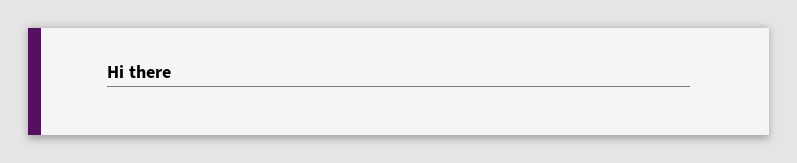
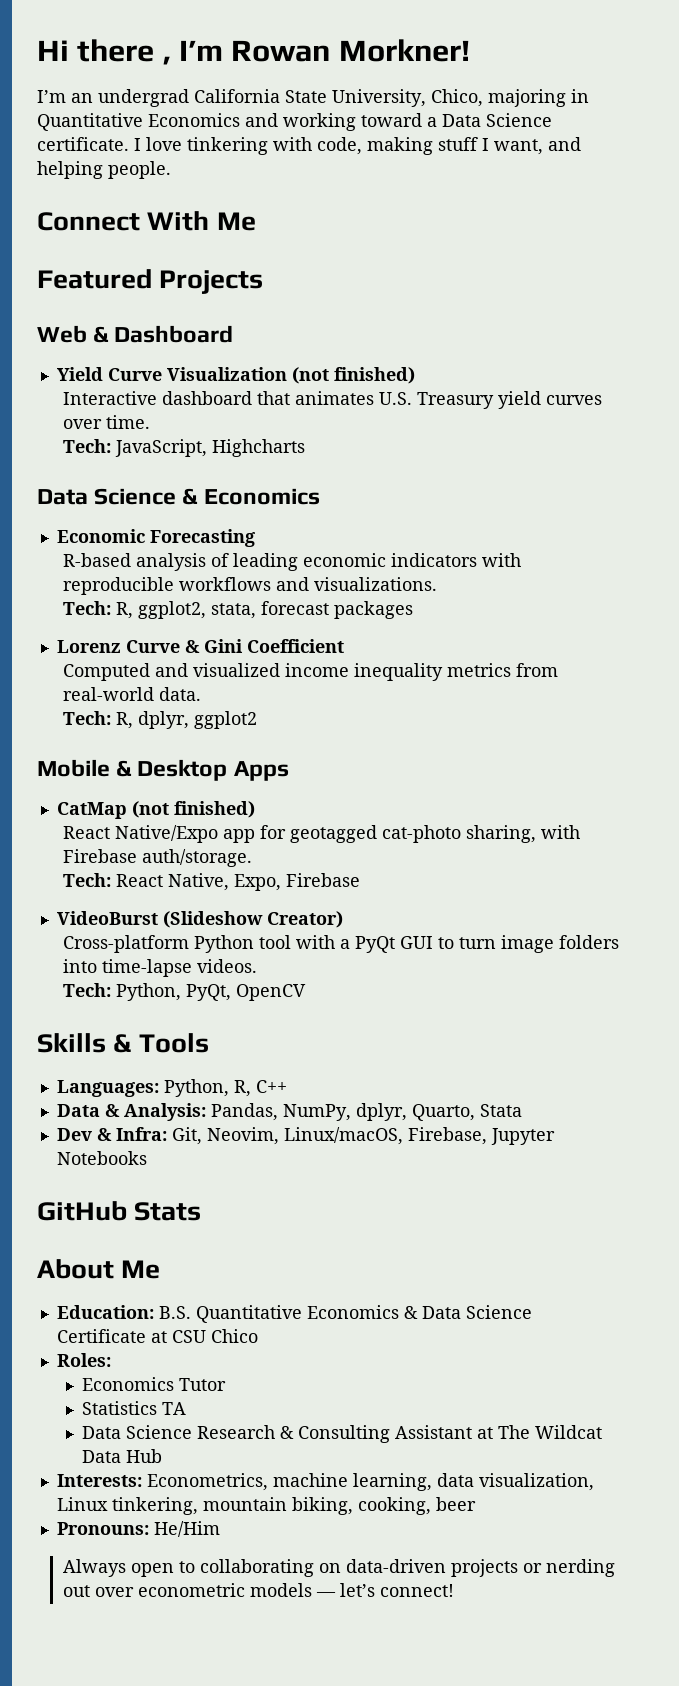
- Hi there
+ Hi there , I’m Rowan Morkner!
+ I’m an undergrad California State University, Chico, majoring in Quantitative Economics and working toward a Data Science certificate. I love tinkering with code, making stuff I want, and helping people.
+ Connect With Me
+ Featured Projects
+ Web & Dashboard
+ Yield Curve Visualization (not finished)
+ Interactive dashboard that animates U.S. Treasury yield curves over time.
+ Tech: JavaScript, Highcharts
+ Data Science & Economics
+ Economic Forecasting
+ R-based analysis of leading economic indicators with reproducible workflows and visualizations.
+ Tech: R, ggplot2, stata, forecast packages
+ Lorenz Curve & Gini Coefficient
+ Computed and visualized income inequality metrics from real‐world data.
+ Tech: R, dplyr, ggplot2
+ Mobile & Desktop Apps
+ CatMap (not finished)
+ React Native/Expo app for geotagged cat-photo sharing, with Firebase auth/storage.
+ Tech: React Native, Expo, Firebase
+ VideoBurst (Slideshow Creator)
+ Cross-platform Python tool with a PyQt GUI to turn image folders into time-lapse videos.
+ Tech: Python, PyQt, OpenCV
+ Skills & Tools
+ Languages: Python, R, C++
+ Data & Analysis: Pandas, NumPy, dplyr, Quarto, Stata
+ Dev & Infra: Git, Neovim, Linux/macOS, Firebase, Jupyter Notebooks
+ GitHub Stats
+ About Me
+ Education: B.S. Quantitative Economics & Data Science Certificate at CSU Chico
+ Roles:
+ Economics Tutor
+ Statistics TA
+ Data Science Research & Consulting Assistant at The Wildcat Data Hub
+ Interests: Econometrics, machine learning, data visualization, Linux tinkering, mountain biking, cooking, beer
+ Pronouns: He/Him
+ Always open to collaborating on data-driven projects or nerding out over econometric models — let’s connect!

